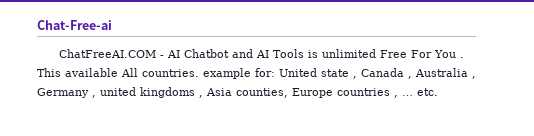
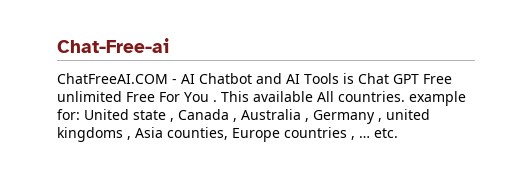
- ChatFreeAI.COM - AI Chatbot and AI Tools is unlimited Free For You .
+ ChatFreeAI.COM - AI Chatbot and AI Tools is Chat GPT Free unlimited Free For You .

